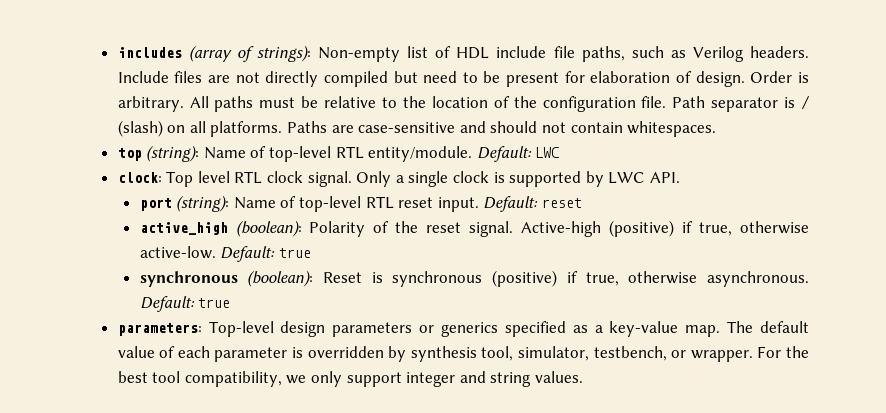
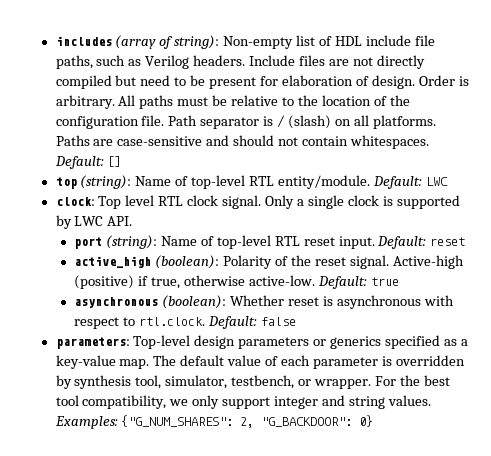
- includes (array of strings): Non-empty list of HDL include file paths, such as Verilog headers.
+ includes (array of string): Non-empty list of HDL include file paths, such as Verilog headers.
+ Default: []
- synchronous (boolean): Reset is synchronous (positive) if true, otherwise asynchronous. Default: true
+ asynchronous (boolean): Whether reset is asynchronous with respect to rtl.clock. Default: false
+ Examples: {"G_NUM_SHARES": 2, "G_BACKDOOR": 0}

